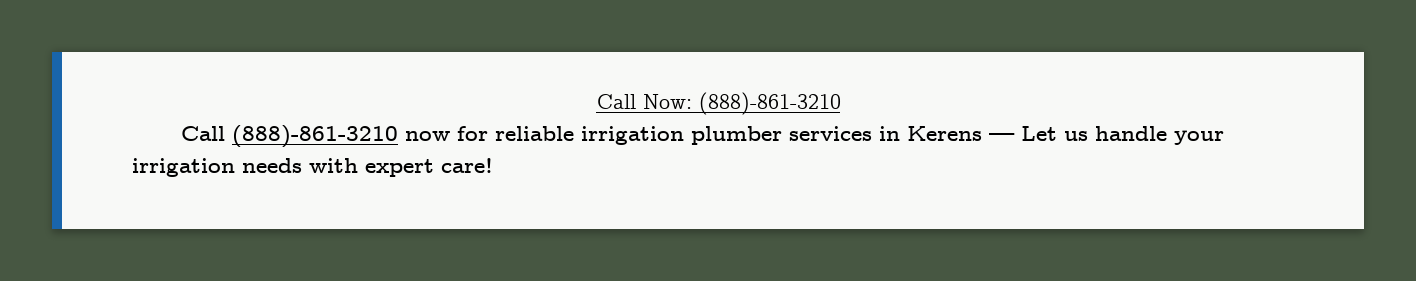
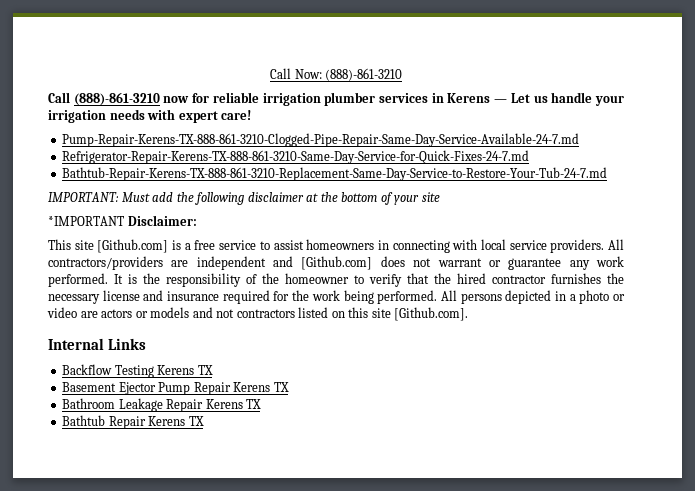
+ Pump-Repair-Kerens-TX-888-861-3210-Clogged-Pipe-Repair-Same-Day-Service-Available-24-7.md
+ Refrigerator-Repair-Kerens-TX-888-861-3210-Same-Day-Service-for-Quick-Fixes-24-7.md
+ Bathtub-Repair-Kerens-TX-888-861-3210-Replacement-Same-Day-Service-to-Restore-Your-Tub-24-7.md
+ IMPORTANT: Must add the following disclaimer at the bottom of your site
+ *IMPORTANT Disclaimer:
+ This site [Github.com] is a free service to assist homeowners in connecting with local service providers. All contractors/providers are independent and [Github.com] does not warrant or guarantee any work performed. It is the responsibility of the homeowner to verify that the hired contractor furnishes the necessary license and insurance required for the work being performed. All persons depicted in a photo or video are actors or models and not contractors listed on this site [Github.com].
+ Internal Links
+ Backflow Testing Kerens TX
+ Basement Ejector Pump Repair Kerens TX
+ Bathroom Leakage Repair Kerens TX
+ Bathtub Repair Kerens TX

